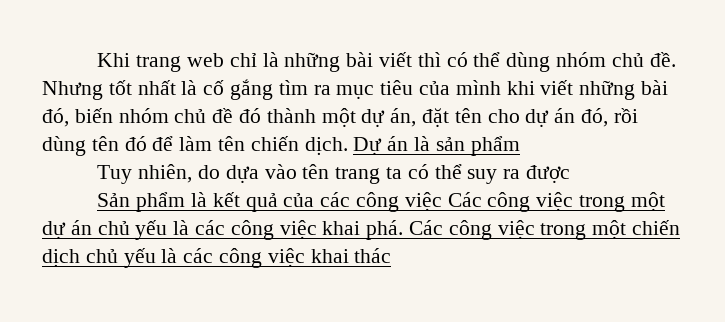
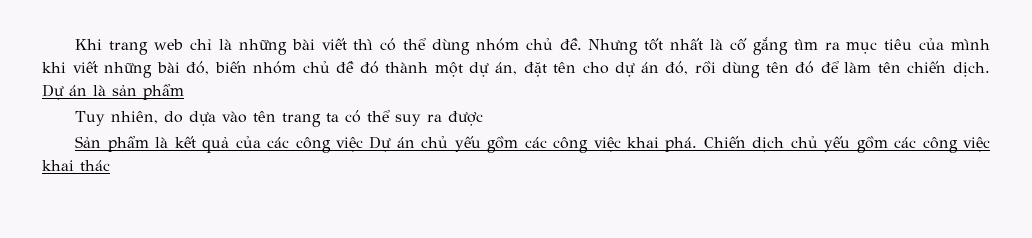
- Sản phẩm là kết quả của các công việc Các công việc trong một dự án chủ yếu là các công việc khai phá.
+ Sản phẩm là kết quả của các công việc Dự án chủ yếu gồm các công việc khai phá.
- Các công việc trong một chiến dịch chủ yếu là các công việc khai thác
+ Chiến dịch chủ yếu gồm các công việc khai thác

